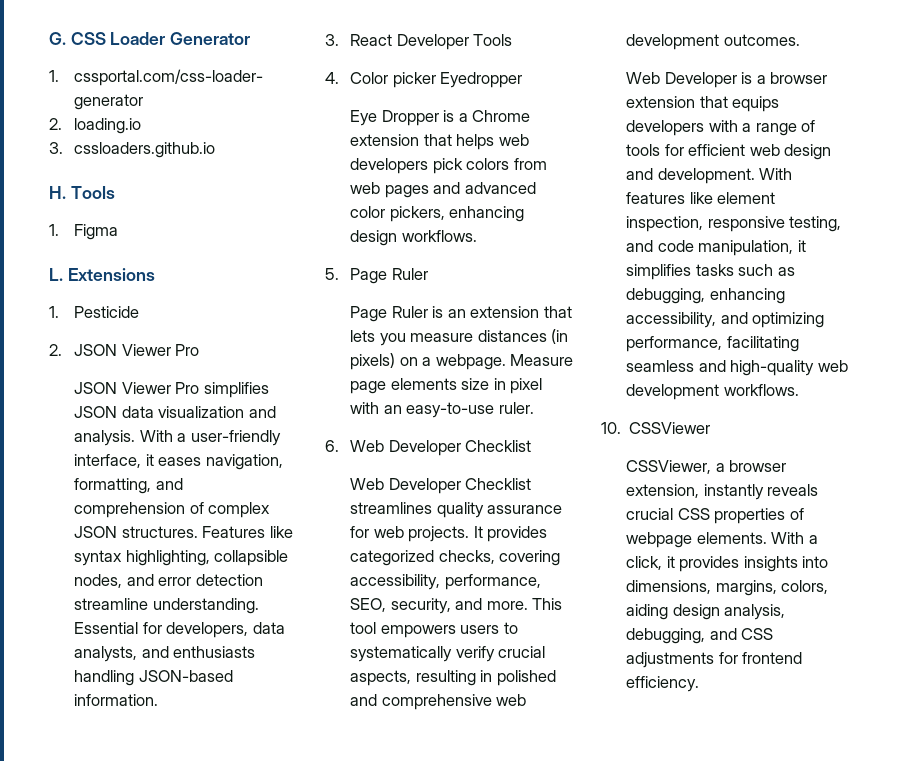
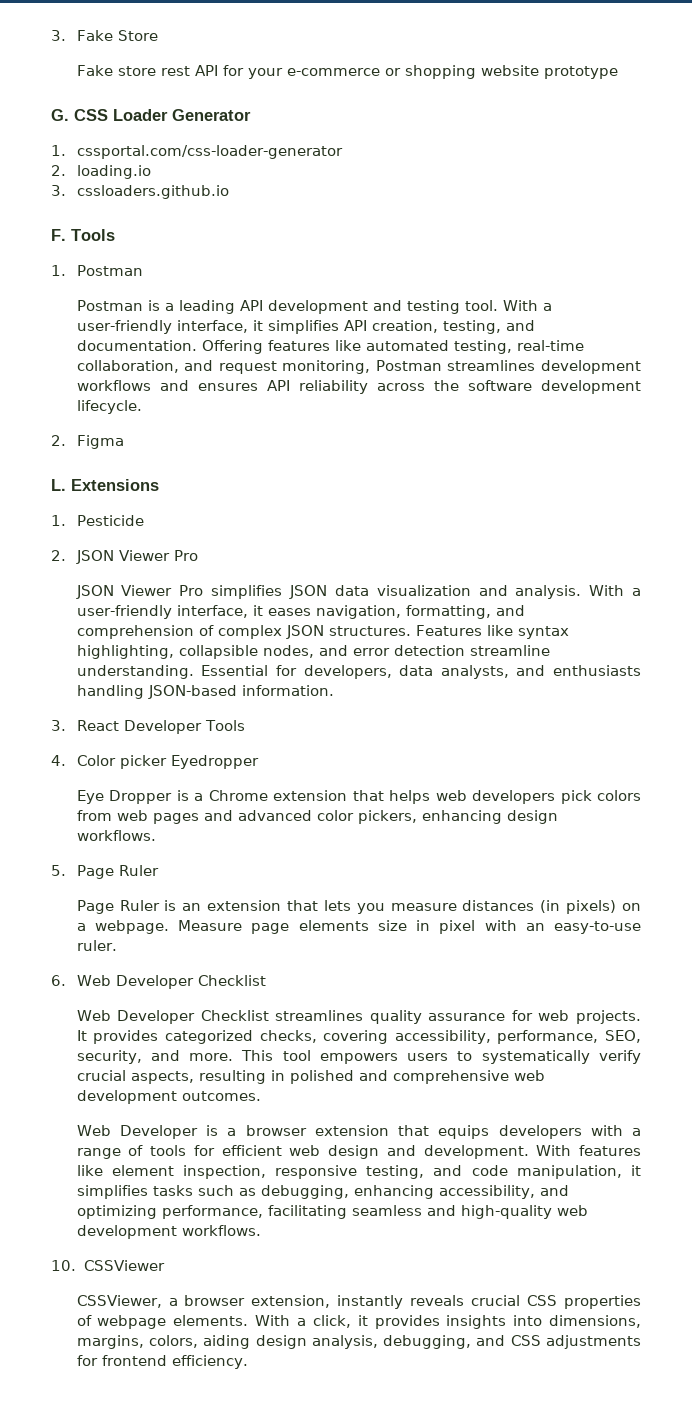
+ 3. Fake Store
+ Fake store rest API for your e-commerce or shopping website prototype
- H. Tools
+ F. Tools
- 1. Figma
+ 1. Postman
+ Postman is a leading API development and testing tool. With a user-friendly interface, it simplifies API creation, testing, and documentation. Offering features like automated testing, real-time collaboration, and request monitoring, Postman streamlines development workflows and ensures API reliability across the software development lifecycle.
+ 2. Figma

